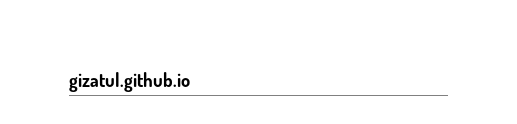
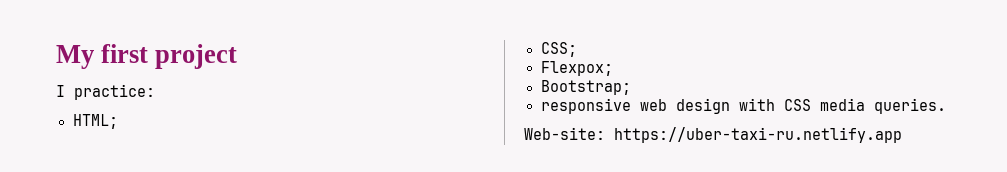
- gizatul.github.io
+ My first project
+ I practice:
+ HTML;
+ CSS;
+ Flexpox;
+ Bootstrap;
+ responsive web design with CSS media queries.
+ Web-site: https://uber-taxi-ru.netlify.app

